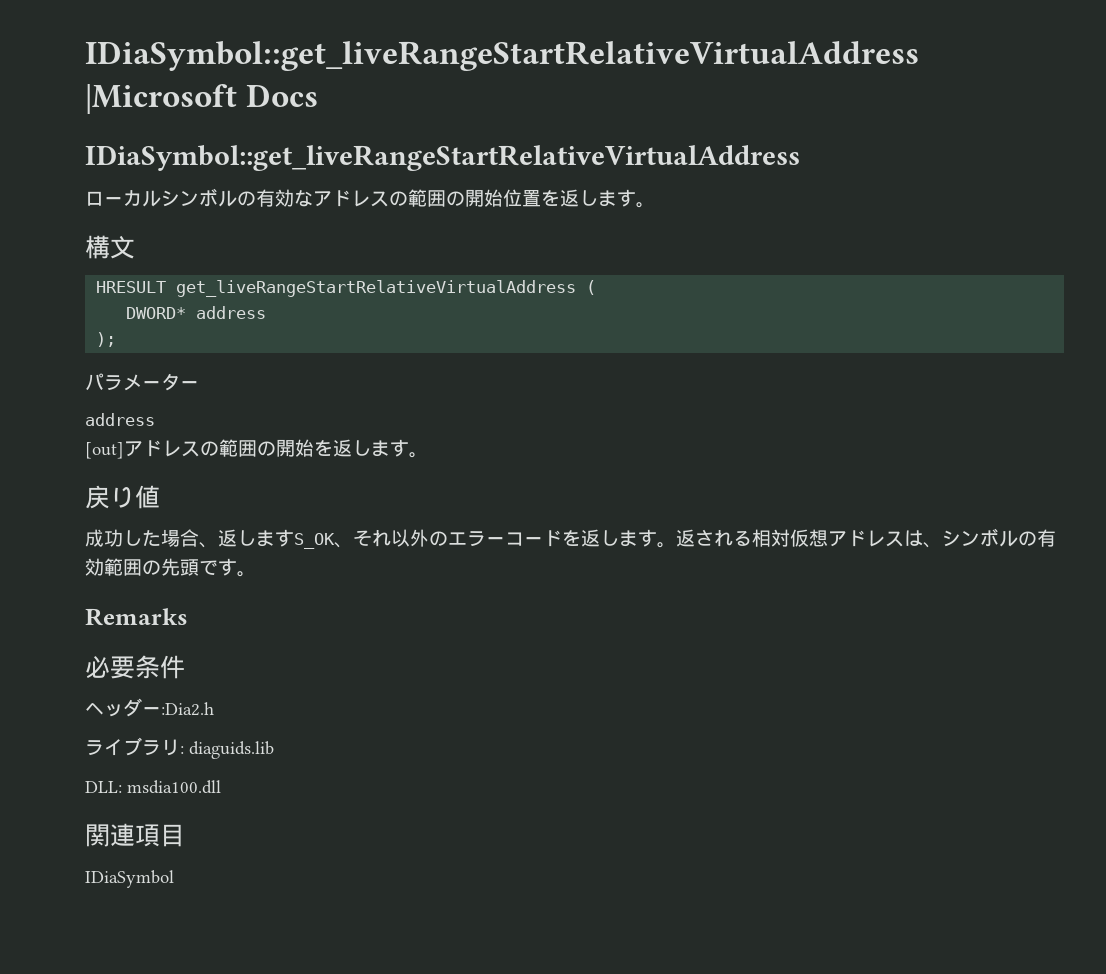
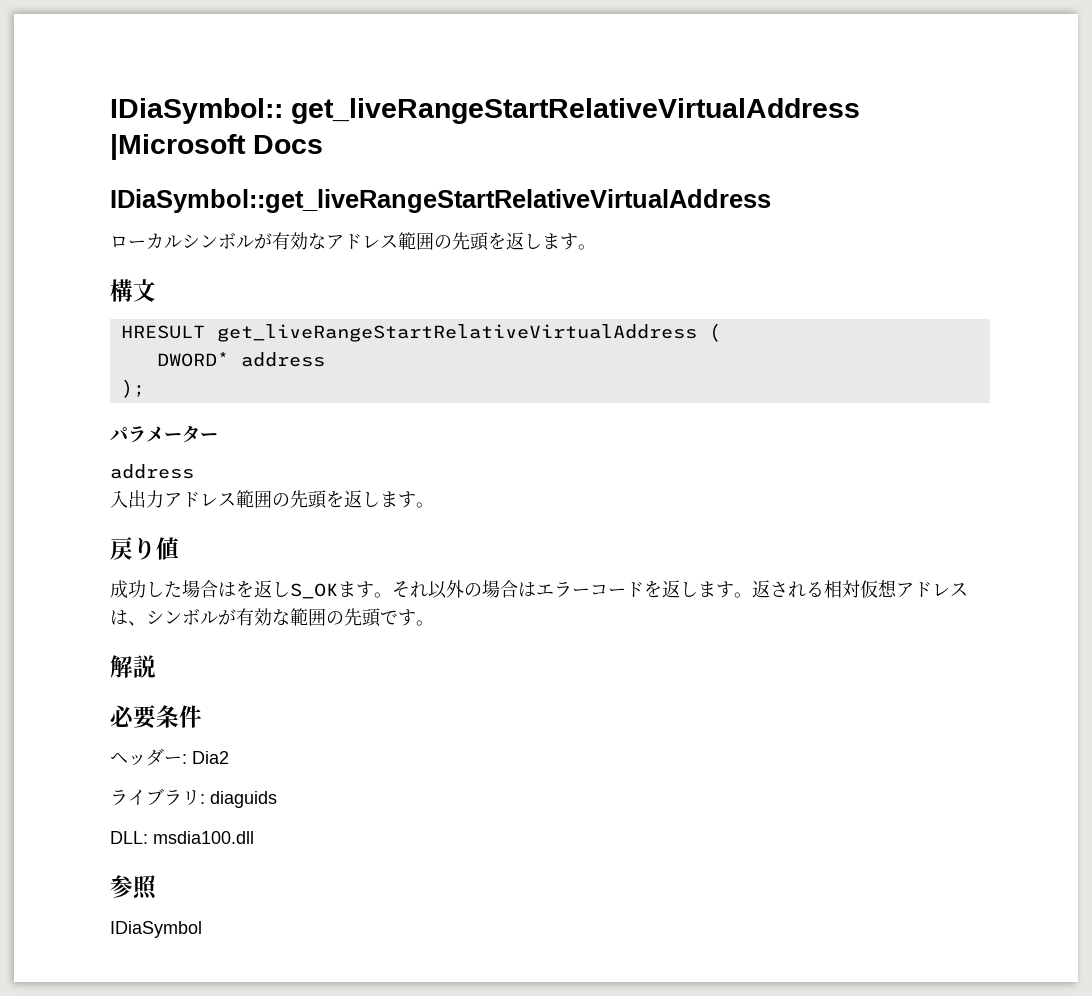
- IDiaSymbol::get_liveRangeStartRelativeVirtualAddress |Microsoft Docs
+ IDiaSymbol:: get_liveRangeStartRelativeVirtualAddress |Microsoft Docs
- ローカルシンボルの有効なアドレスの範囲の開始位置を返します。
+ ローカルシンボルが有効なアドレス範囲の先頭を返します。
- [out]アドレスの範囲の開始を返します。
+ 入出力アドレス範囲の先頭を返します。
- 成功した場合、返しますS_OK、それ以外のエラーコードを返します。
+ 成功した場合はを返しS_OKます。それ以外の場合はエラーコードを返します。
- 返される相対仮想アドレスは、シンボルの有効範囲の先頭です。
+ 返される相対仮想アドレスは、シンボルが有効な範囲の先頭です。
- Remarks
+ 解説
- ヘッダー:Dia2.h
+ ヘッダー: Dia2
- ライブラリ: diaguids.lib
+ ライブラリ: diaguids
- 関連項目
+ 参照

